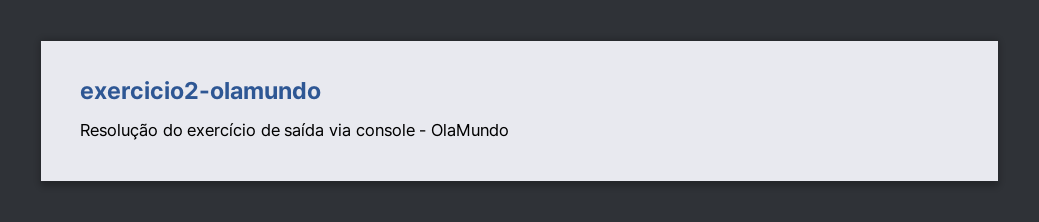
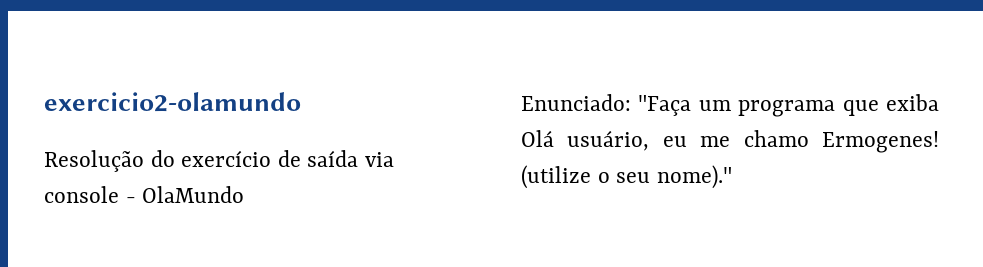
+ Enunciado: "Faça um programa que exiba Olá usuário, eu me chamo Ermogenes! (utilize o seu nome)."

